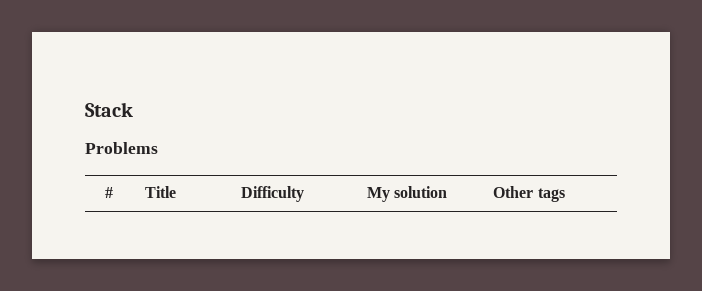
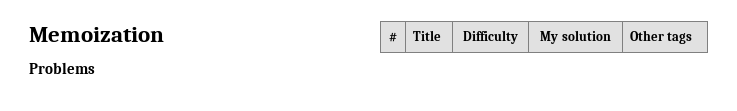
- Stack
+ Memoization

